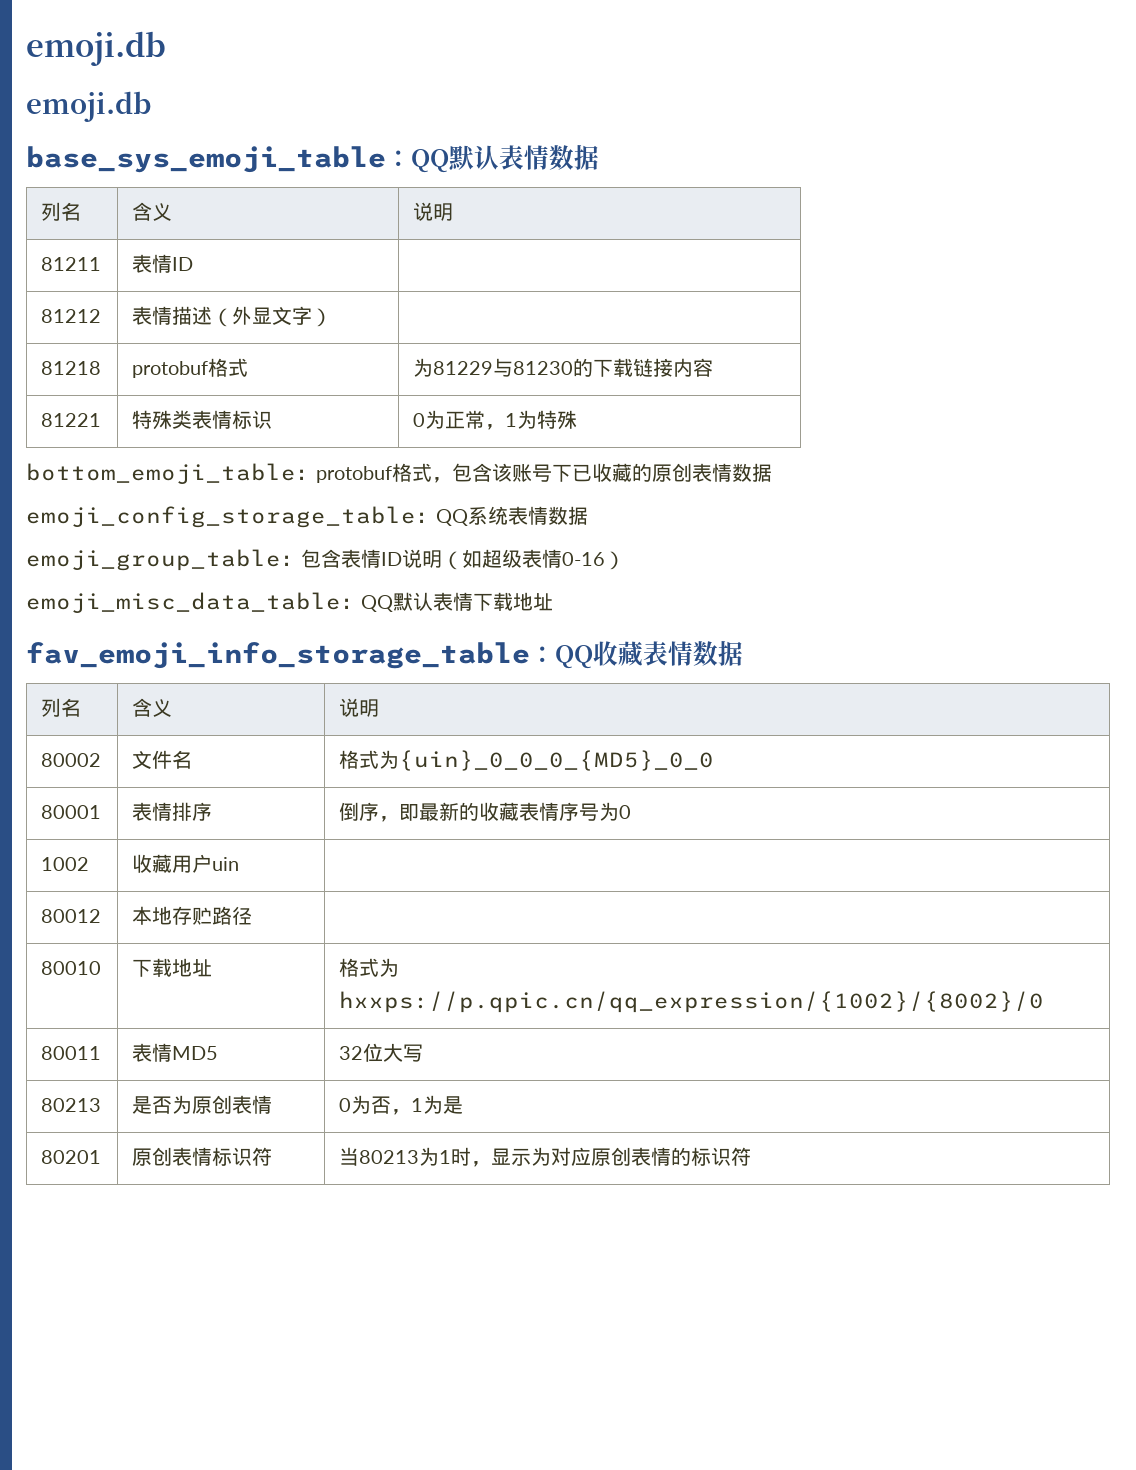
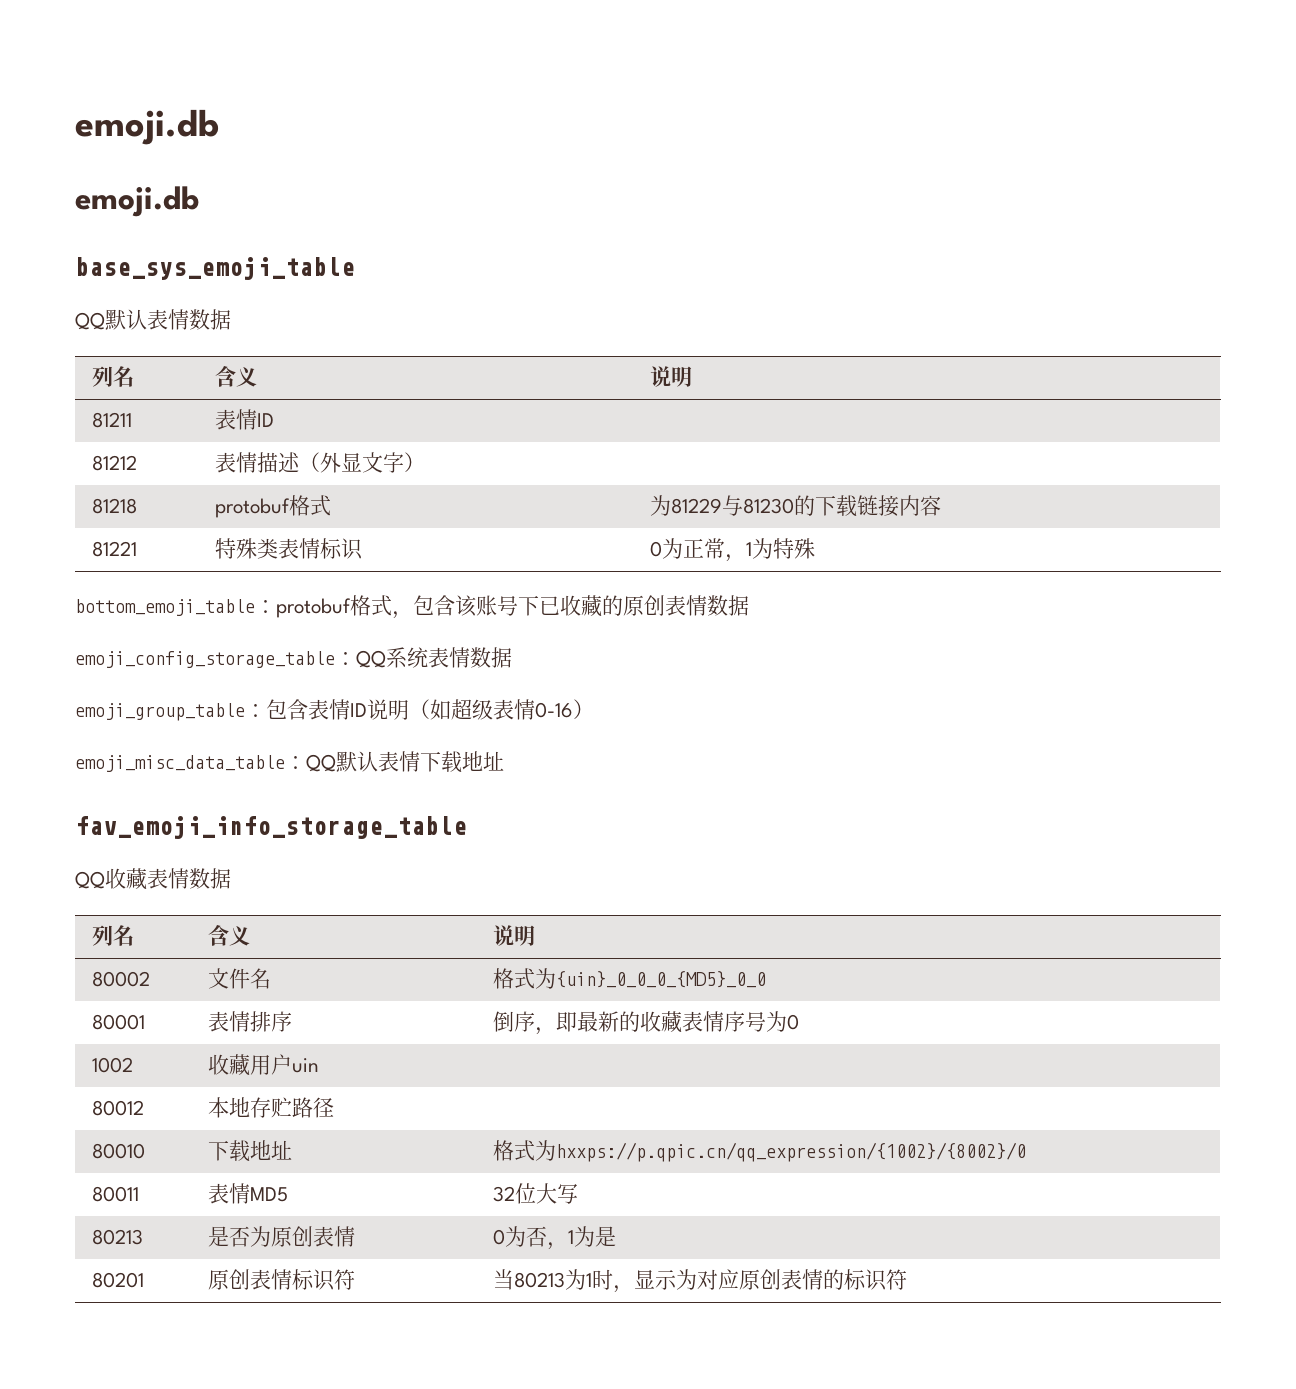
- base_sys_emoji_table：QQ默认表情数据
+ base_sys_emoji_table
+ QQ默认表情数据
- fav_emoji_info_storage_table：QQ收藏表情数据
+ fav_emoji_info_storage_table
+ QQ收藏表情数据

